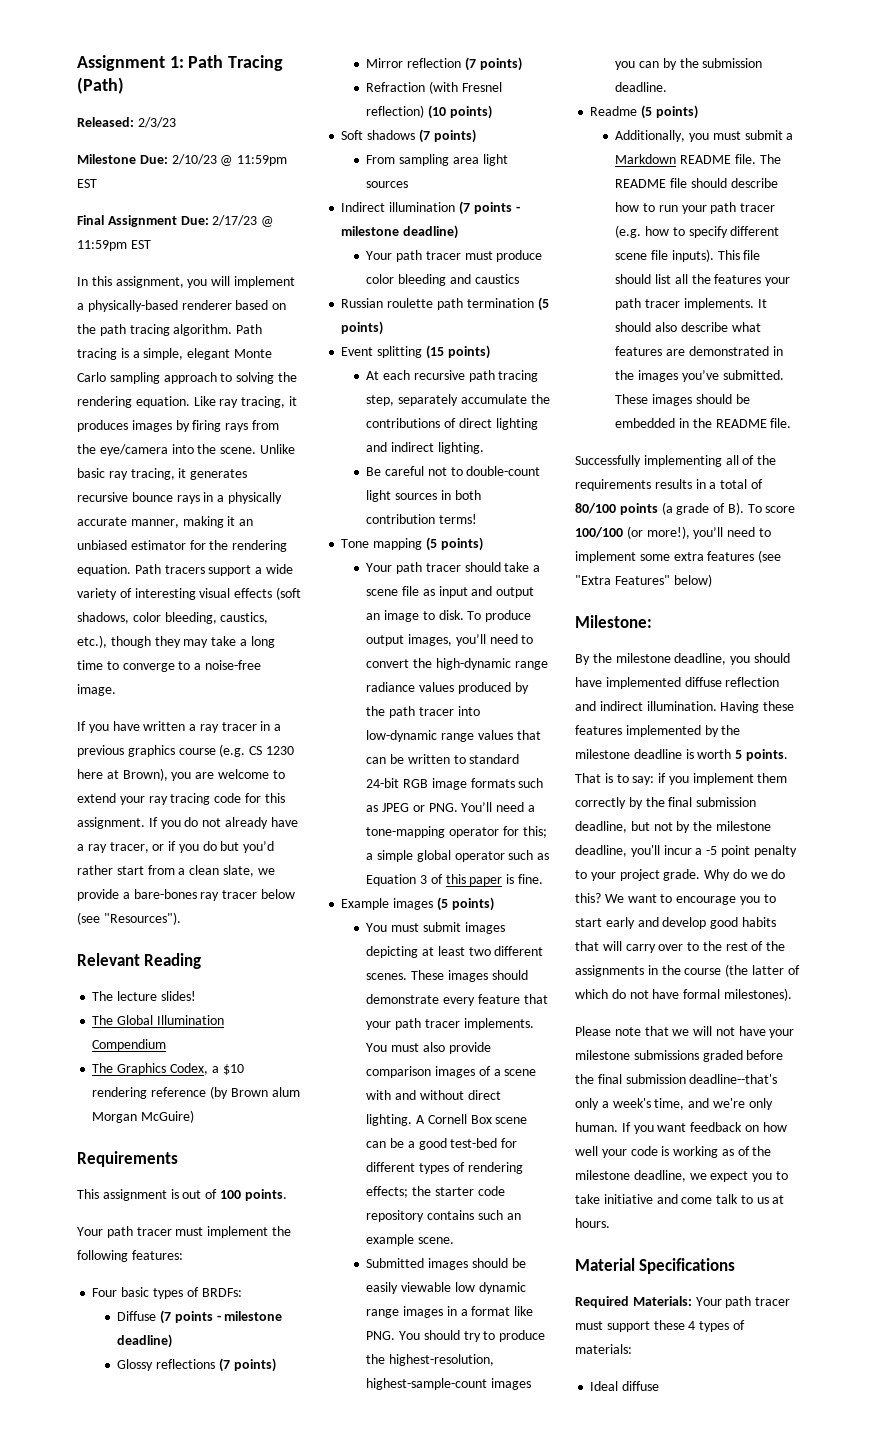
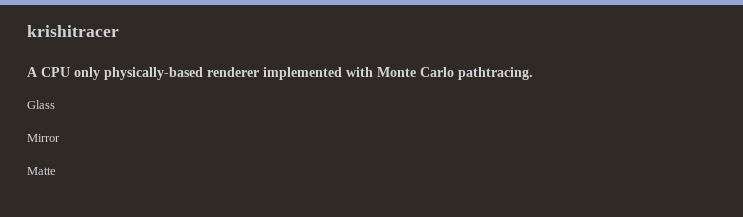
- Assignment 1: Path Tracing (Path)
- Released: 2/3/23
- Milestone Due: 2/10/23 @ 11:59pm EST
- Final Assignment Due: 2/17/23 @ 11:59pm EST
- In this assignment, you will implement a physically-based renderer based on the path tracing algorithm. Path tracing is a simple, elegant Monte Carlo sampling approach to solving the rendering equation. Like ray tracing, it produces images by firing rays from the eye/camera into the scene. Unlike basic ray tracing, it generates recursive bounce rays in a physically accurate manner, making it an unbiased estimator for the rendering equation. Path tracers support a wide variety of interesting visual effects (soft shadows, color bleeding, caustics, etc.), though they may take a long time to converge to a noise-free image.
- If you have written a ray tracer in a previous graphics course (e.g. CS 1230 here at Brown), you are welcome to extend your ray tracing code for this assignment. If you do not already have a ray tracer, or if you do but you’d rather start from a clean slate, we provide a bare-bones ray tracer below (see "Resources").
- Relevant Reading
- The lecture slides!
- The Global Illumination Compendium
- The Graphics Codex, a $10 rendering reference (by Brown alum Morgan McGuire)
- Requirements
- This assignment is out of 100 points.
- Your path tracer must implement the following features:
- Four basic types of BRDFs:
- Diffuse (7 points - milestone deadline)
- Glossy reflections (7 points)
- Mirror reflection (7 points)
- Refraction (with Fresnel reflection) (10 points)
- Soft shadows (7 points)
- From sampling area light sources
- Indirect illumination (7 points - milestone deadline)
- Your path tracer must produce color bleeding and caustics
- Russian roulette path termination (5 points)
- Event splitting (15 points)
- At each recursive path tracing step, separately accumulate the contributions of direct lighting and indirect lighting.
- Be careful not to double-count light sources in both contribution terms!
- Tone mapping (5 points)
- Your path tracer should take a scene file as input and output an image to disk. To produce output images, you’ll need to convert the high-dynamic range radiance values produced by the path tracer into low-dynamic range values that can be written to standard 24-bit RGB image formats such as JPEG or PNG. You’ll need a tone-mapping operator for this; a simple global operator such as Equation 3 of this paper is fine.
- Example images (5 points)
- You must submit images depicting at least two different scenes. These images should demonstrate every feature that your path tracer implements. You must also provide comparison images of a scene with and without direct lighting. A Cornell Box scene can be a good test-bed for different types of rendering effects; the starter code repository contains such an example scene.
- Submitted images should be easily viewable low dynamic range images in a format like PNG. You should try to produce the highest-resolution, highest-sample-count images you can by the submission deadline.
- Readme (5 points)
- Additionally, you must submit a Markdown README file. The README file should describe how to run your path tracer (e.g. how to specify different scene file inputs). This file should list all the features your path tracer implements. It should also describe what features are demonstrated in the images you’ve submitted. These images should be embedded in the README file.
- Successfully implementing all of the requirements results in a total of 80/100 points (a grade of B). To score 100/100 (or more!), you’ll need to implement some extra features (see "Extra Features" below)
- Milestone:
- By the milestone deadline, you should have implemented diffuse reflection and indirect illumination. Having these features implemented by the milestone deadline is worth 5 points. That is to say: if you implement them correctly by the final submission deadline, but not by the milestone deadline, you'll incur a -5 point penalty to your project grade. Why do we do this? We want to encourage you to start early and develop good habits that will carry over to the rest of the assignments in the course (the latter of which do not have formal milestones).
- Please note that we will not have your milestone submissions graded before the final submission deadline--that's only a week's time, and we're only human. If you want feedback on how well your code is working as of the milestone deadline, we expect you to take initiative and come talk to us at hours.
- Material Specifications
- Required Materials: Your path tracer must support these 4 types of materials:
- Ideal diffuse
+ krishitracer
+ A CPU only physically-based renderer implemented with Monte Carlo pathtracing.
+ Glass
+ Mirror
+ Matte

